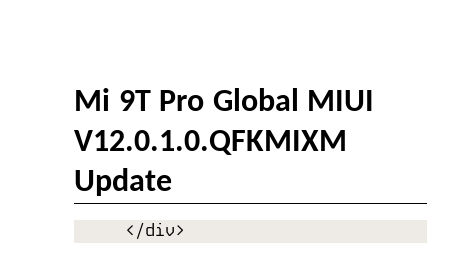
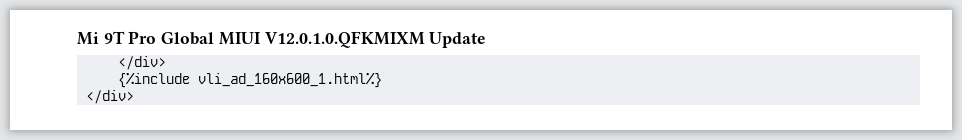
+ {%include vli_ad_160x600_1.html%}
+ </div>

